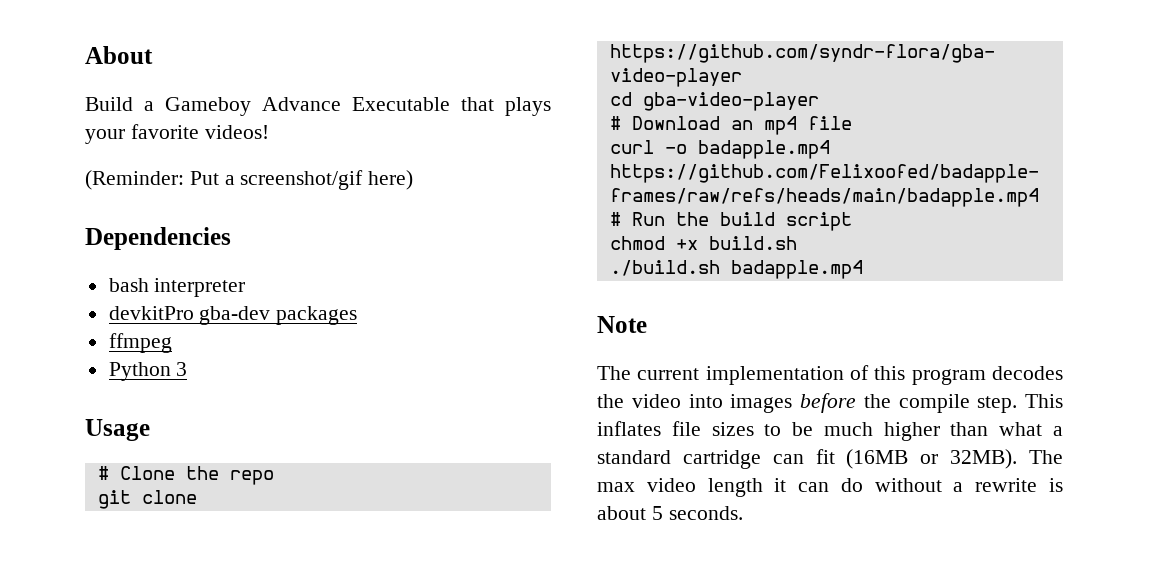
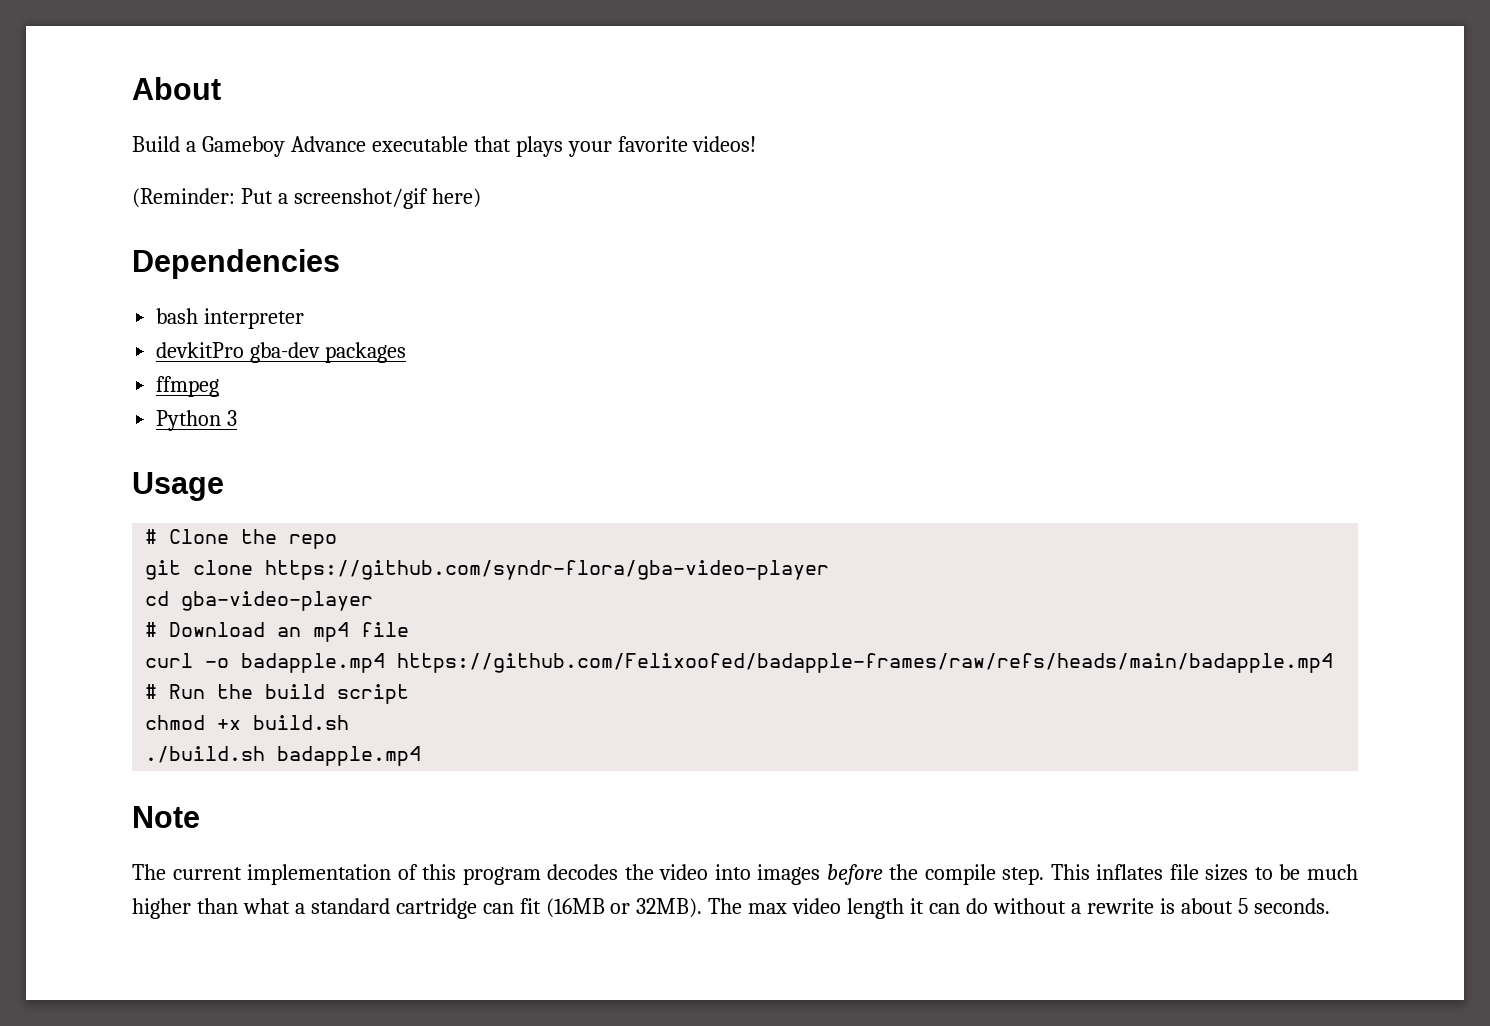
- Build a Gameboy Advance Executable that plays your favorite videos!
+ Build a Gameboy Advance executable that plays your favorite videos!

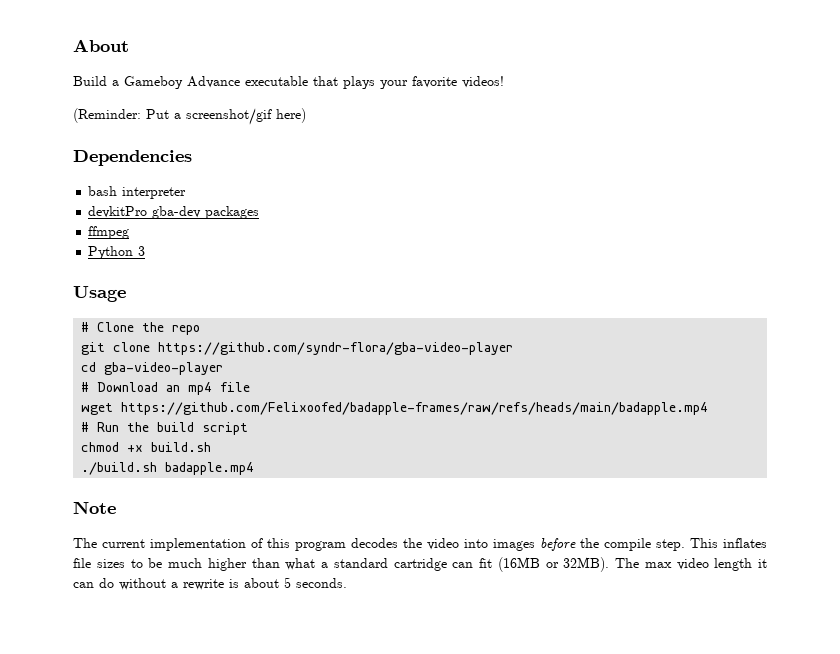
- curl -o badapple.mp4 https://github.com/Felixoofed/badapple-frames/raw/refs/heads/main/badapple.mp4
+ wget https://github.com/Felixoofed/badapple-frames/raw/refs/heads/main/badapple.mp4

